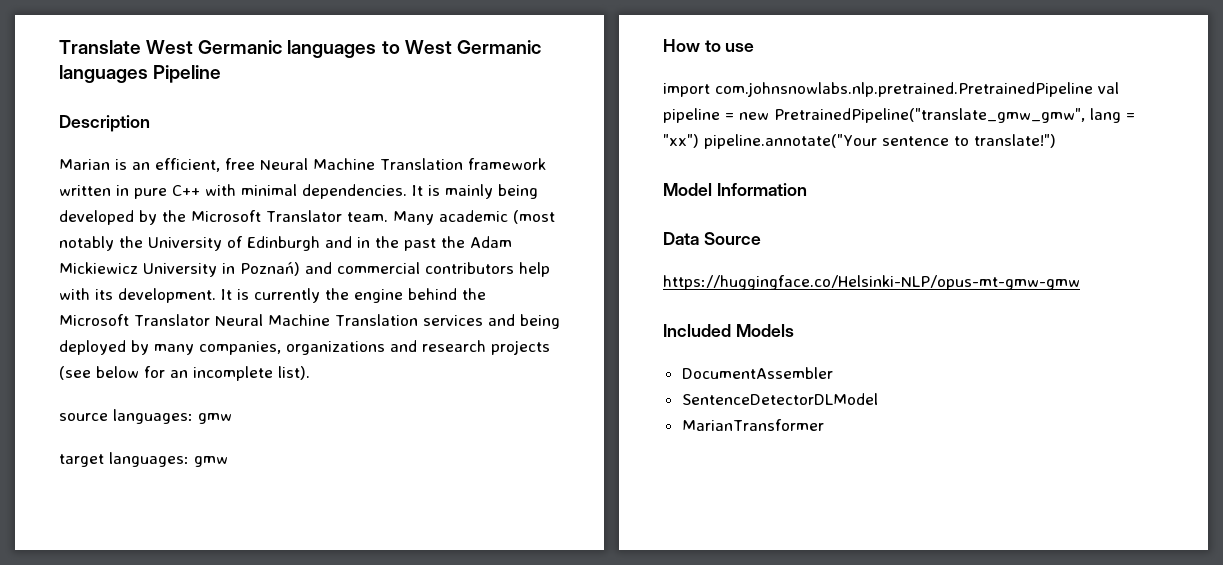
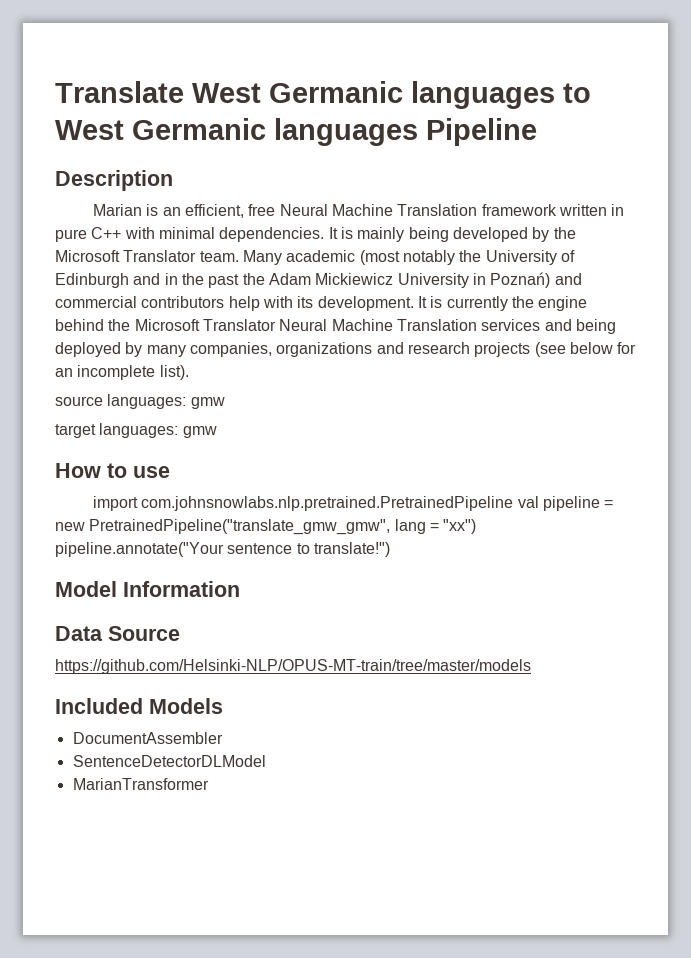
- https://huggingface.co/Helsinki-NLP/opus-mt-gmw-gmw
+ https://github.com/Helsinki-NLP/OPUS-MT-train/tree/master/models

